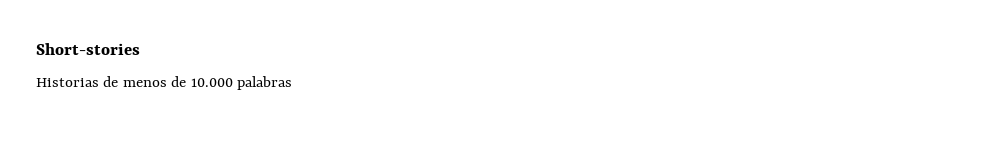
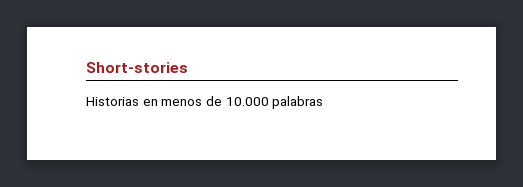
- Historias de menos de 10.000 palabras
+ Historias en menos de 10.000 palabras

